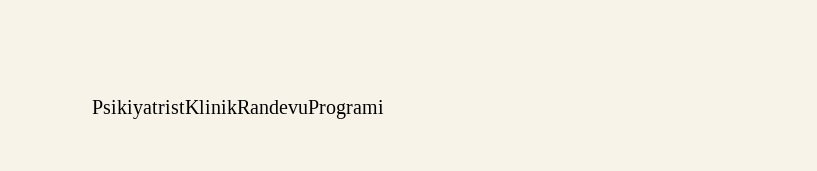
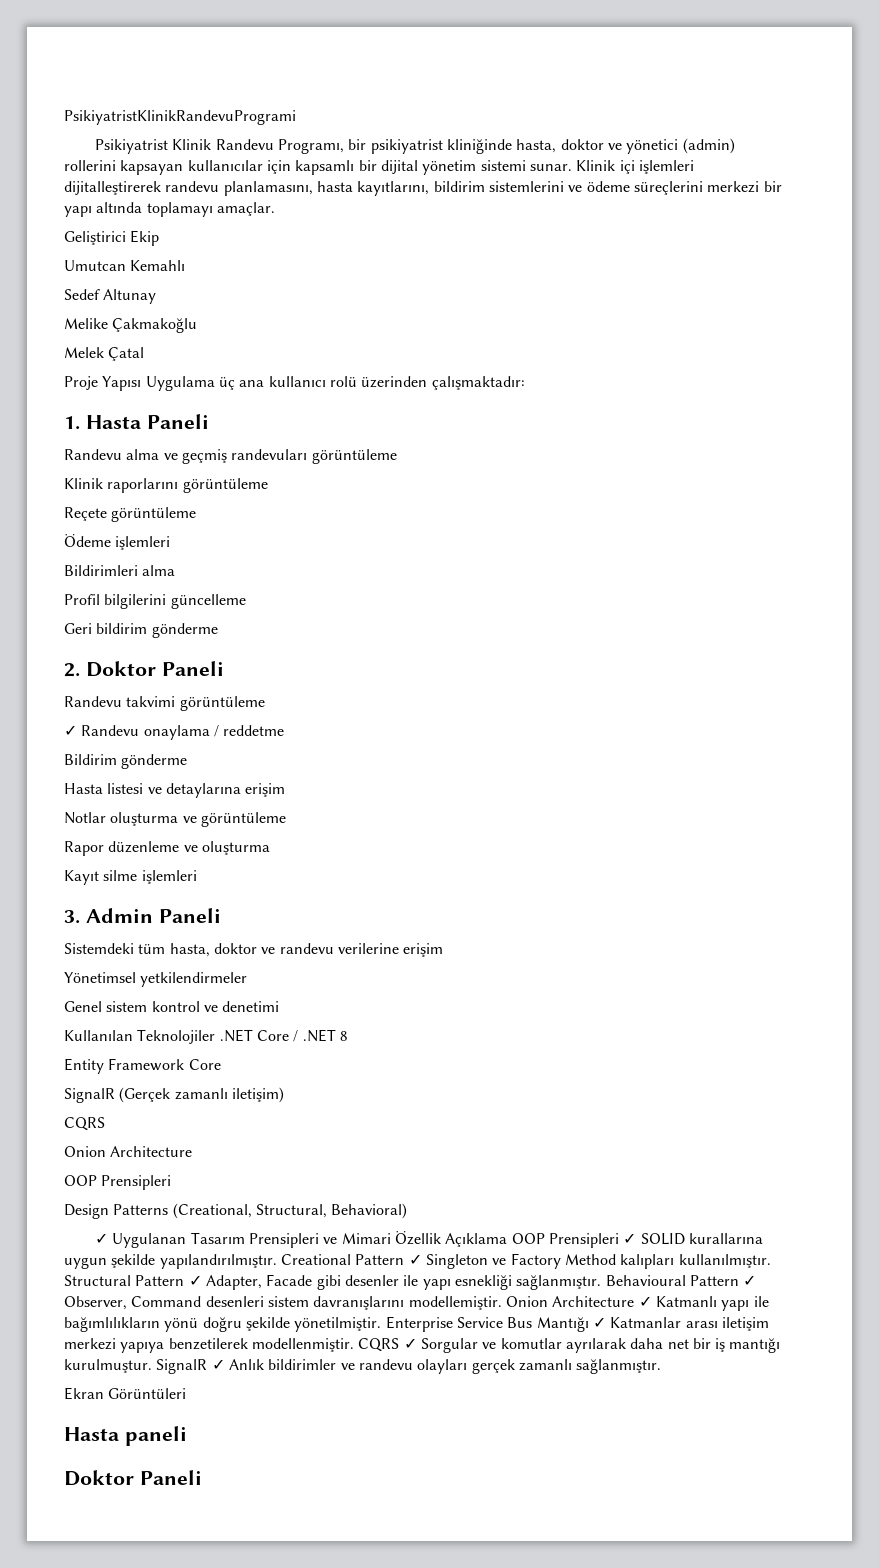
+ Psikiyatrist Klinik Randevu Programı, bir psikiyatrist kliniğinde hasta, doktor ve yönetici (admin) rollerini kapsayan kullanıcılar için kapsamlı bir dijital yönetim sistemi sunar. Klinik içi işlemleri dijitalleştirerek randevu planlamasını, hasta kayıtlarını, bildirim sistemlerini ve ödeme süreçlerini merkezi bir yapı altında toplamayı amaçlar.
+ Geliştirici Ekip
+ Umutcan Kemahlı
+ Sedef Altunay
+ Melike Çakmakoğlu
+ Melek Çatal
+ Proje Yapısı Uygulama üç ana kullanıcı rolü üzerinden çalışmaktadır:
+ 1. Hasta Paneli
+ Randevu alma ve geçmiş randevuları görüntüleme
+ Klinik raporlarını görüntüleme
+ Reçete görüntüleme
+ Ödeme işlemleri
+ Bildirimleri alma
+ Profil bilgilerini güncelleme
+ Geri bildirim gönderme
+ 2. Doktor Paneli
+ Randevu takvimi görüntüleme
+ ✓ Randevu onaylama / reddetme
+ Bildirim gönderme
+ Hasta listesi ve detaylarına erişim
+ Notlar oluşturma ve görüntüleme
+ Rapor düzenleme ve oluşturma
+ Kayıt silme işlemleri
+ 3. Admin Paneli
+ Sistemdeki tüm hasta, doktor ve randevu verilerine erişim
+ Yönetimsel yetkilendirmeler
+ Genel sistem kontrol ve denetimi
+ Kullanılan Teknolojiler .NET Core / .NET 8
+ Entity Framework Core
+ SignalR (Gerçek zamanlı iletişim)
+ CQRS
+ Onion Architecture
+ OOP Prensipleri
+ Design Patterns (Creational, Structural, Behavioral)
+ ✓ Uygulanan Tasarım Prensipleri ve Mimari Özellik Açıklama OOP Prensipleri ✓ SOLID kurallarına uygun şekilde yapılandırılmıştır. Creational Pattern ✓ Singleton ve Factory Method kalıpları kullanılmıştır. Structural Pattern ✓ Adapter, Facade gibi desenler ile yapı esnekliği sağlanmıştır. Behavioural Pattern ✓ Observer, Command desenleri sistem davranışlarını modellemiştir. Onion Architecture ✓ Katmanlı yapı ile bağımlılıkların yönü doğru şekilde yönetilmiştir. Enterprise Service Bus Mantığı ✓ Katmanlar arası iletişim merkezi yapıya benzetilerek modellenmiştir. CQRS ✓ Sorgular ve komutlar ayrılarak daha net bir iş mantığı kurulmuştur. SignalR ✓ Anlık bildirimler ve randevu olayları gerçek zamanlı sağlanmıştır.
+ Ekran Görüntüleri
+ Hasta paneli
+ Doktor Paneli

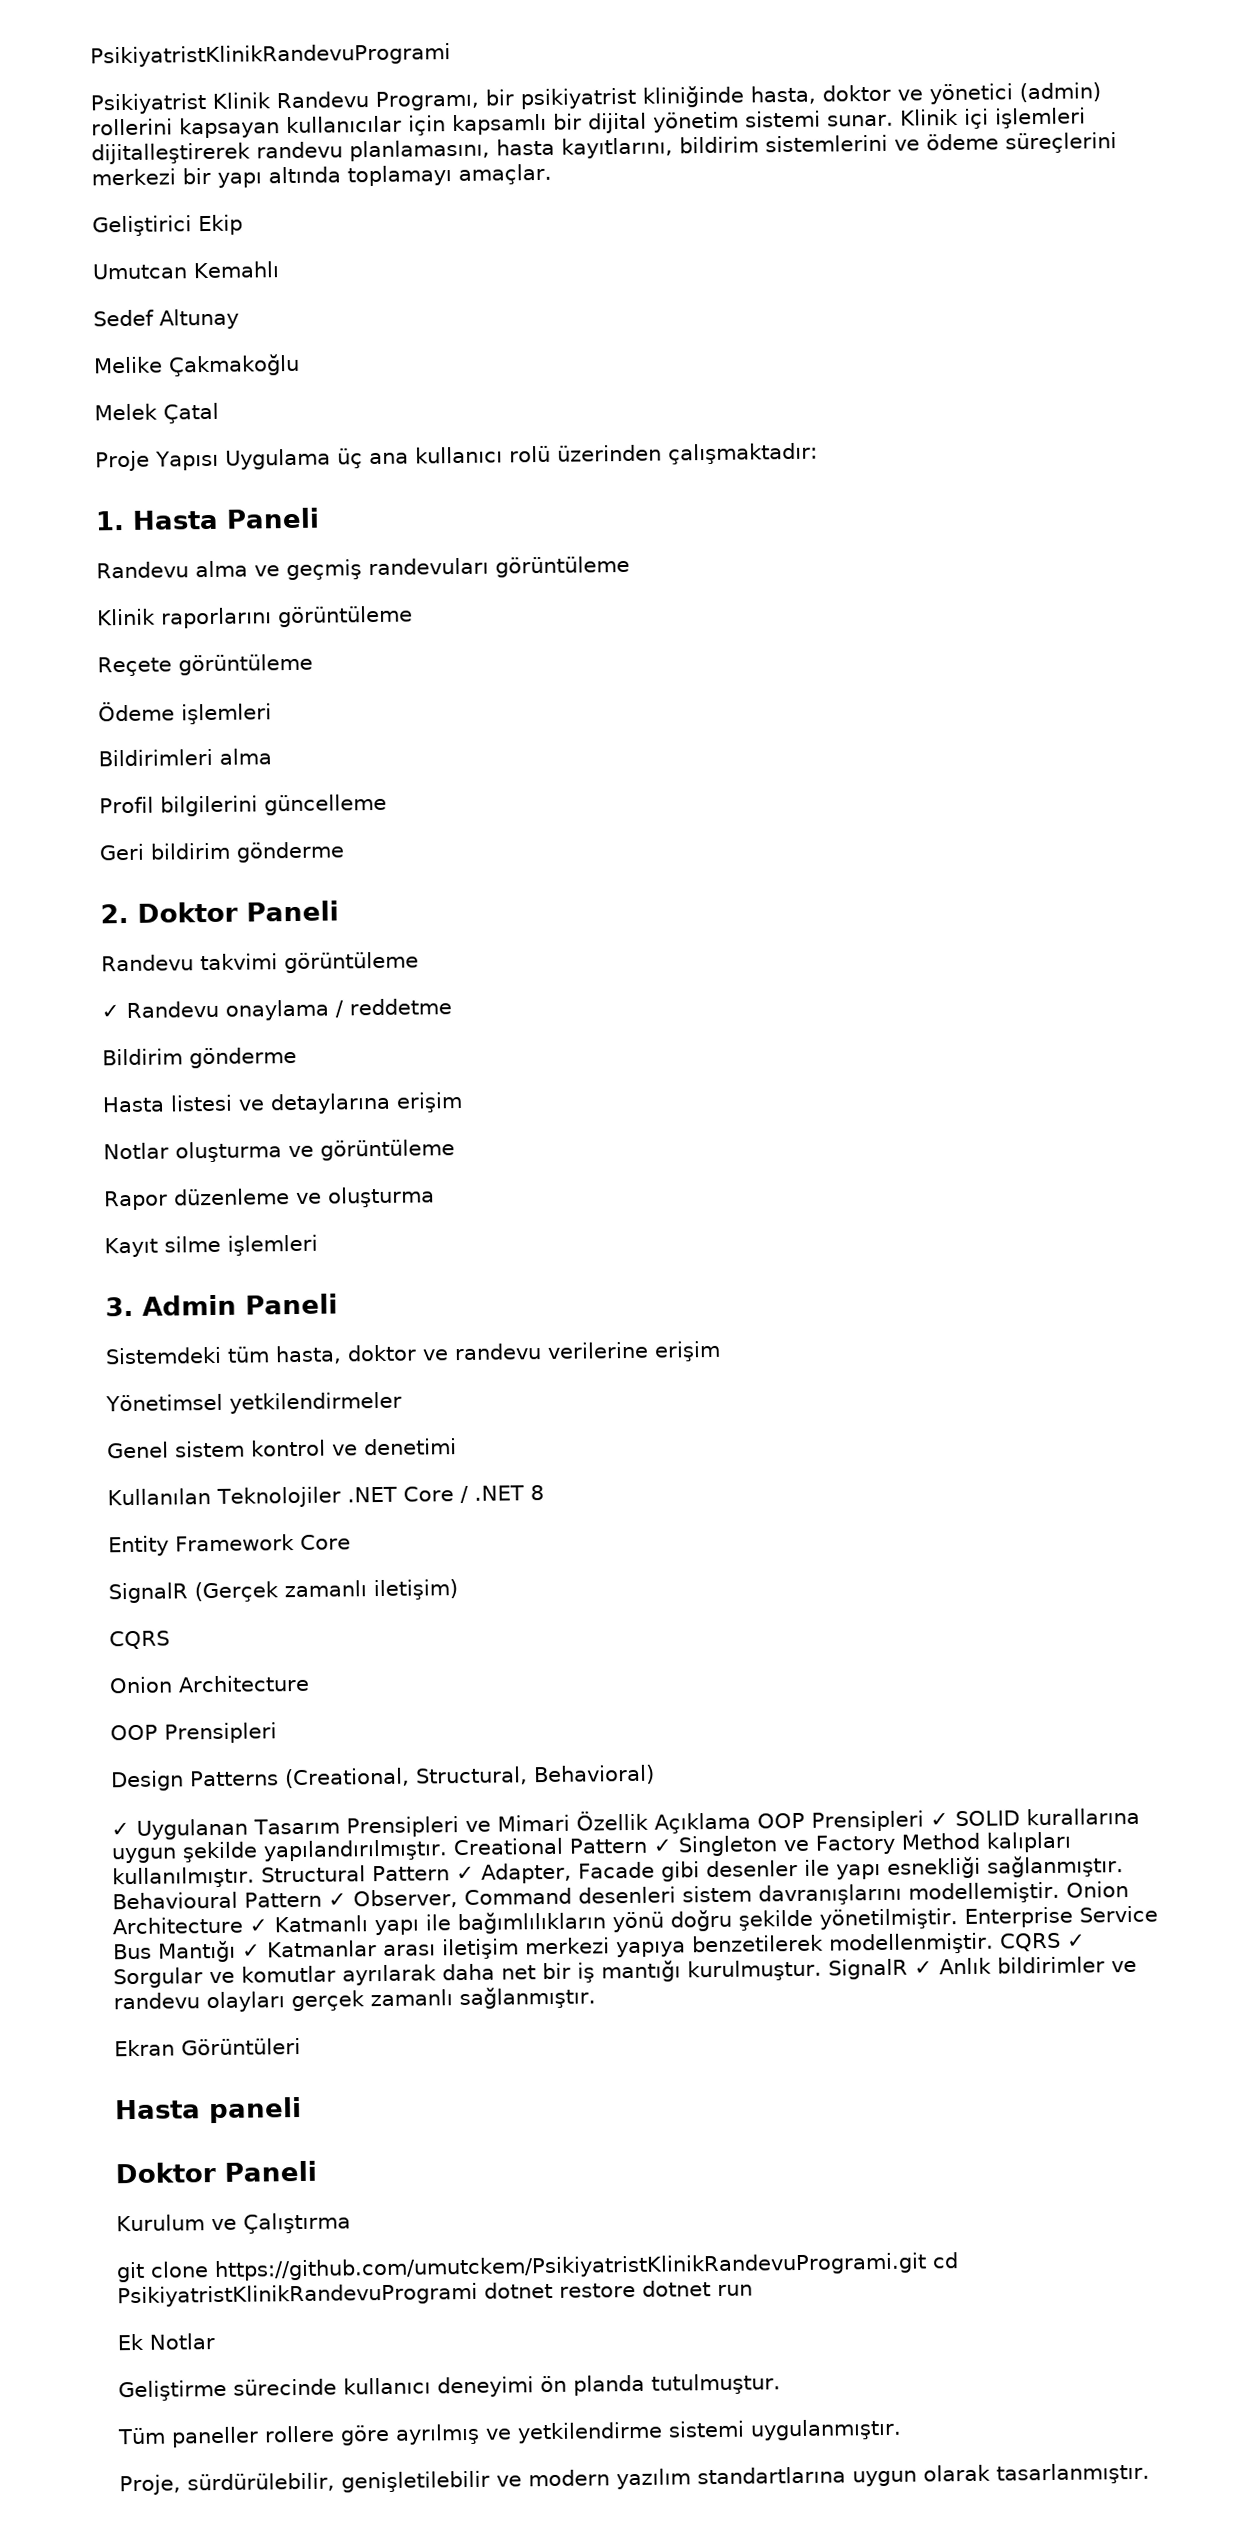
+ Kurulum ve Çalıştırma
+ git clone https://github.com/umutckem/PsikiyatristKlinikRandevuProgrami.git cd PsikiyatristKlinikRandevuProgrami dotnet restore dotnet run
+ Ek Notlar
+ Geliştirme sürecinde kullanıcı deneyimi ön planda tutulmuştur.
+ Tüm paneller rollere göre ayrılmış ve yetkilendirme sistemi uygulanmıştır.
+ Proje, sürdürülebilir, genişletilebilir ve modern yazılım standartlarına uygun olarak tasarlanmıştır.

